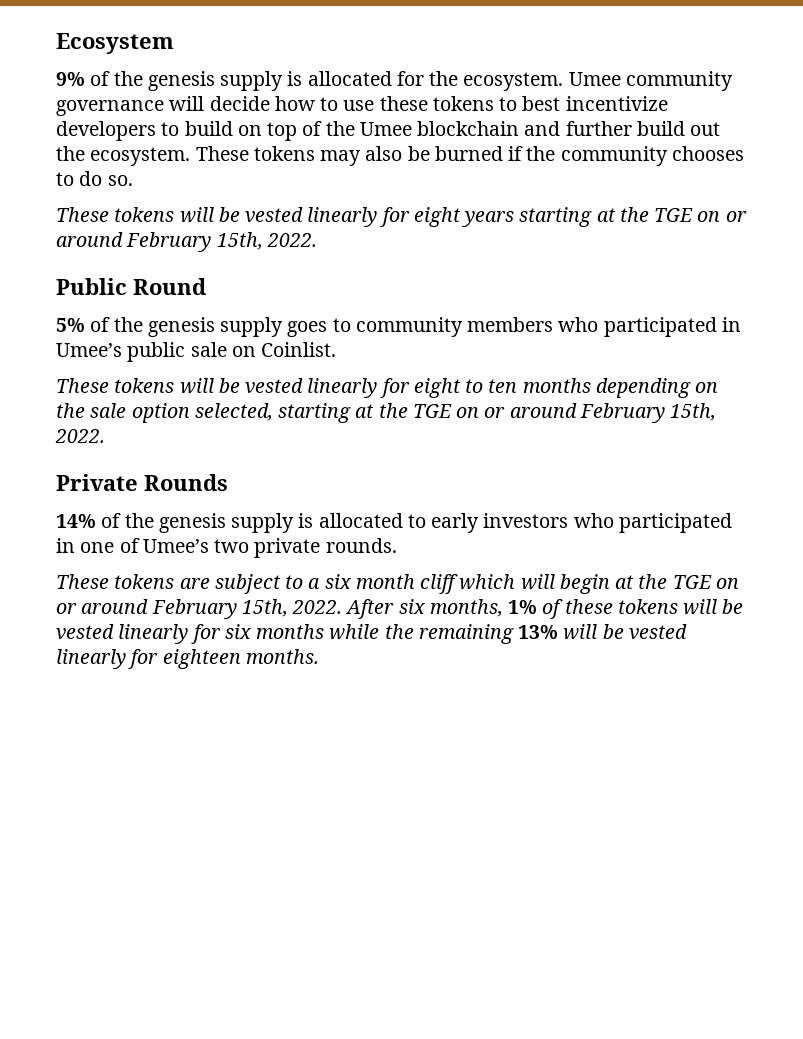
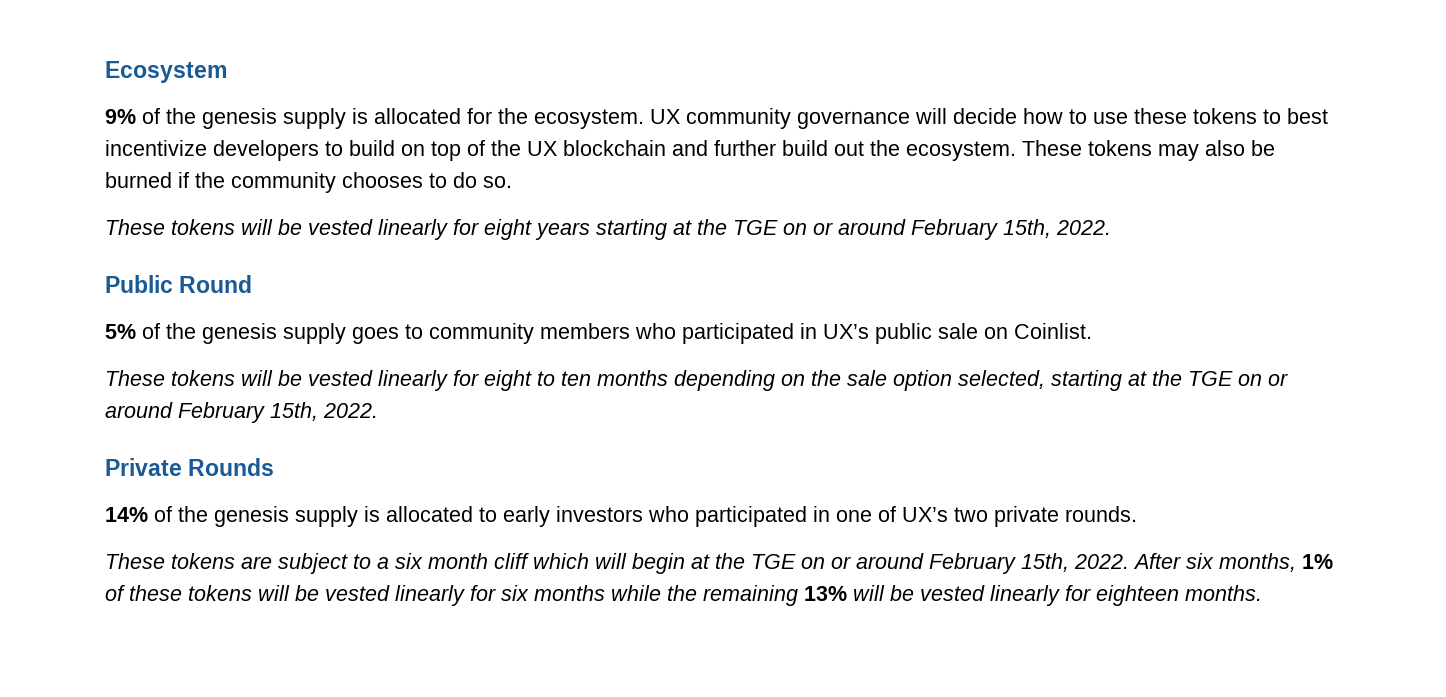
- Umee community governance will decide how to use these tokens to best incentivize developers to build on top of the Umee blockchain and further build out the ecosystem.
+ UX community governance will decide how to use these tokens to best incentivize developers to build on top of the UX blockchain and further build out the ecosystem.
- 5% of the genesis supply goes to community members who participated in Umee’s public sale on Coinlist.
+ 5% of the genesis supply goes to community members who participated in UX’s public sale on Coinlist.
- 14% of the genesis supply is allocated to early investors who participated in one of Umee’s two private rounds.
+ 14% of the genesis supply is allocated to early investors who participated in one of UX’s two private rounds.

